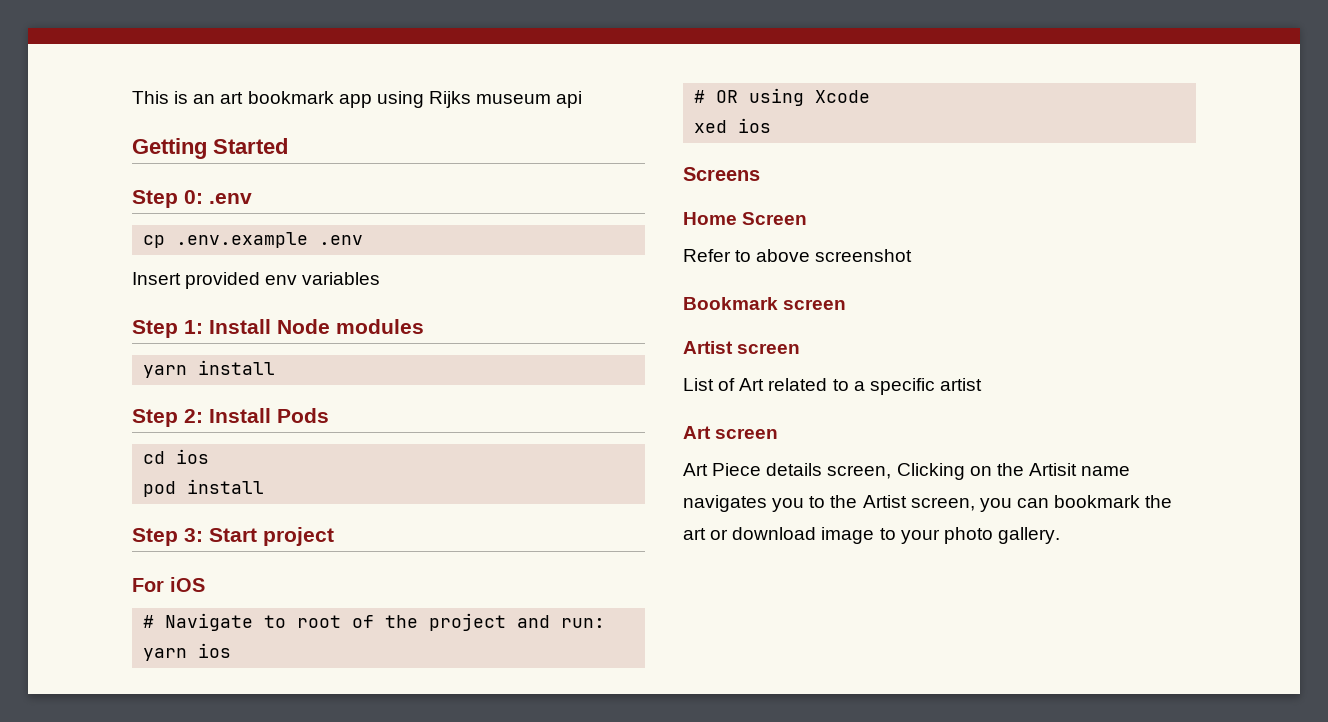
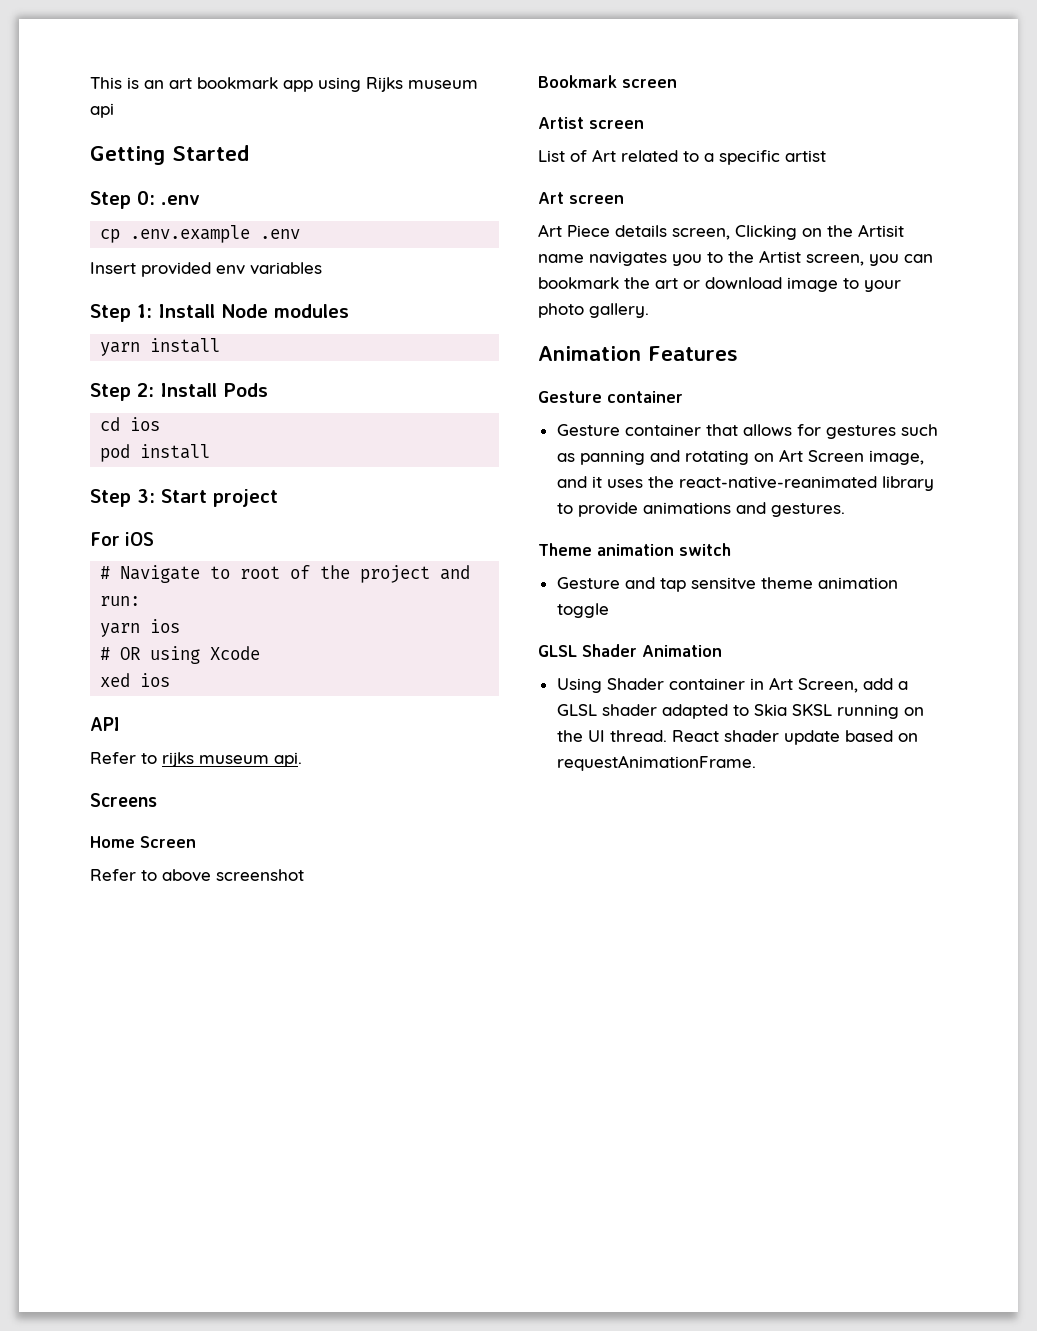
+ API
+ Refer to rijks museum api.
+ Animation Features
+ Gesture container
+ Gesture container that allows for gestures such as panning and rotating on Art Screen image, and it uses the react-native-reanimated library to provide animations and gestures.
+ Theme animation switch
+ Gesture and tap sensitve theme animation toggle
+ GLSL Shader Animation
+ Using Shader container in Art Screen, add a GLSL shader adapted to Skia SKSL running on the UI thread. React shader update based on requestAnimationFrame.

